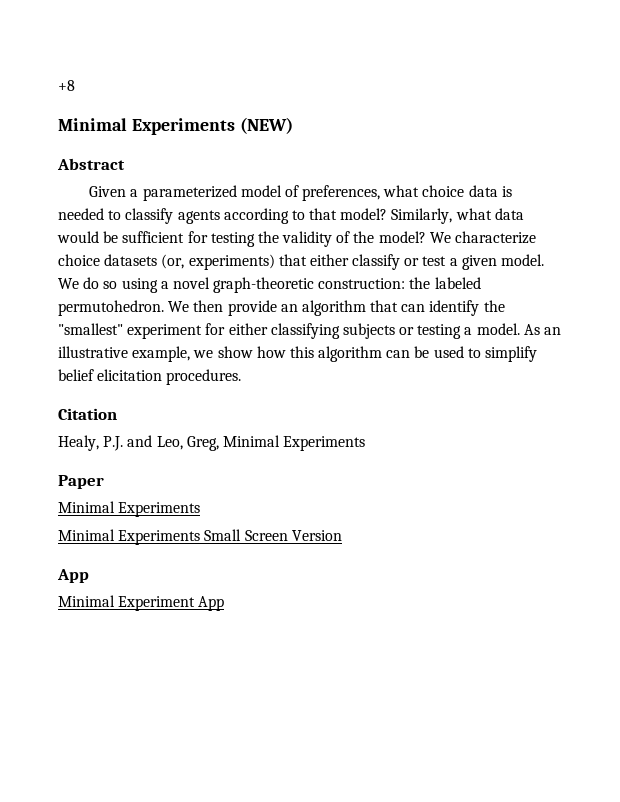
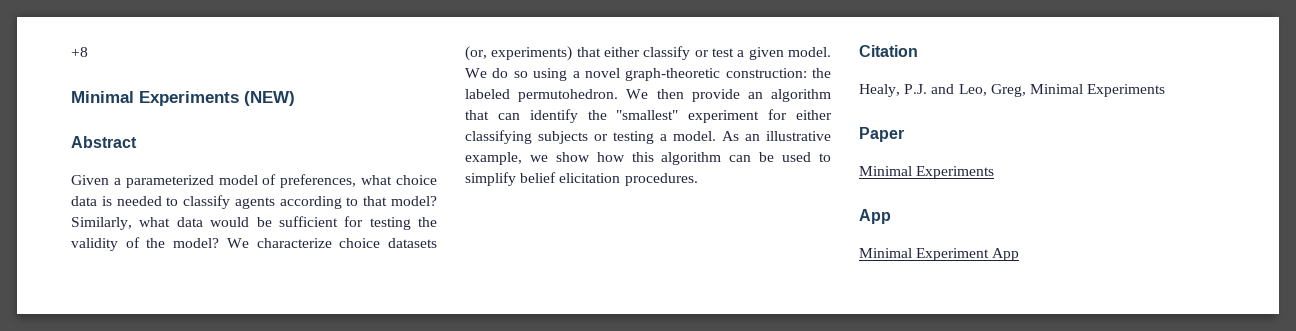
- Minimal Experiments Small Screen Version

